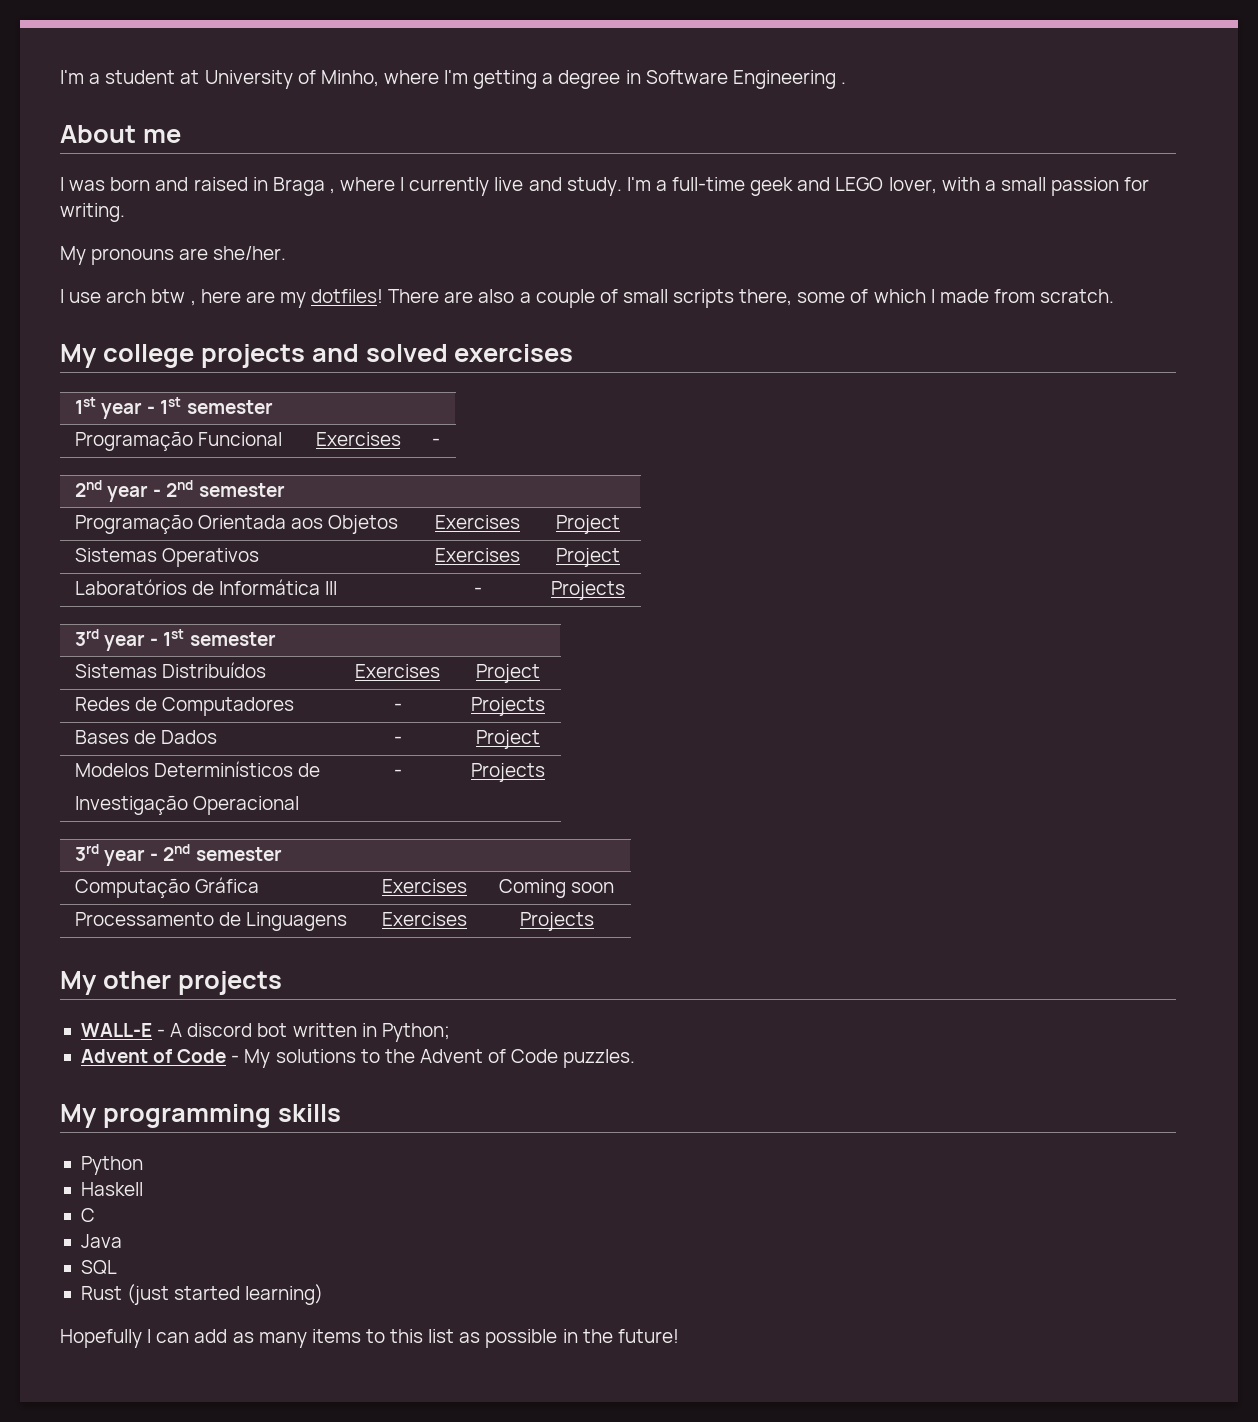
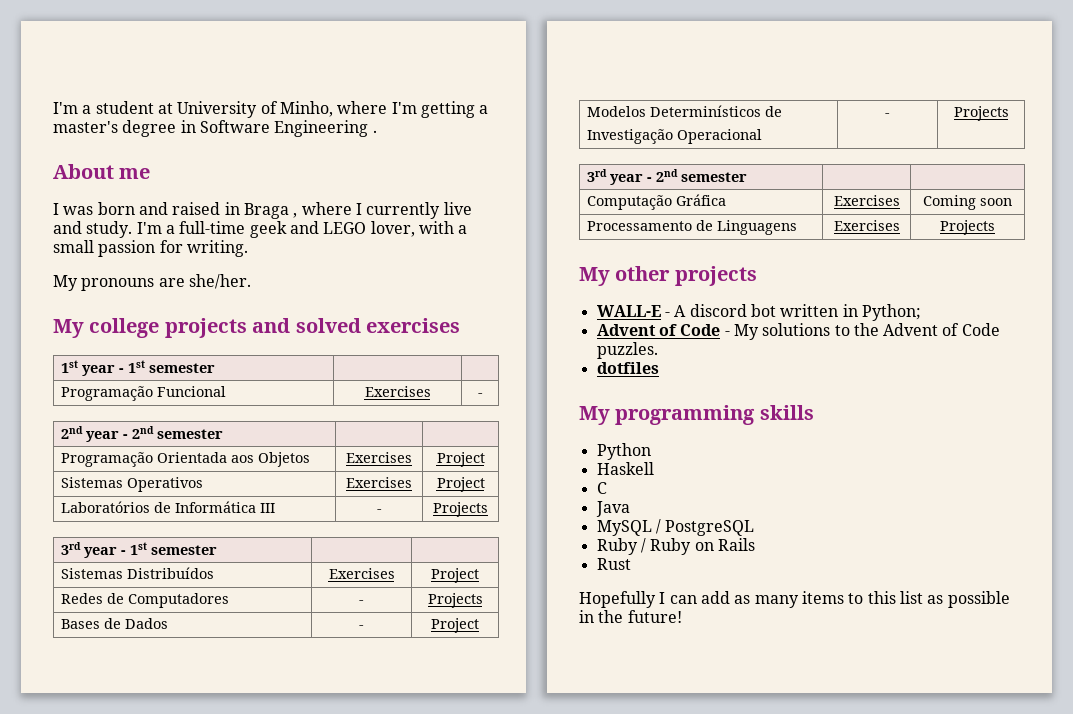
- I'm a student at University of Minho, where I'm getting a degree in Software Engineering .
+ I'm a student at University of Minho, where I'm getting a master's degree in Software Engineering .
- I use arch btw , here are my dotfiles! There are also a couple of small scripts there, some of which I made from scratch.
+ dotfiles
- SQL
- Rust (just started learning)
+ MySQL / PostgreSQL
+ Ruby / Ruby on Rails
+ Rust

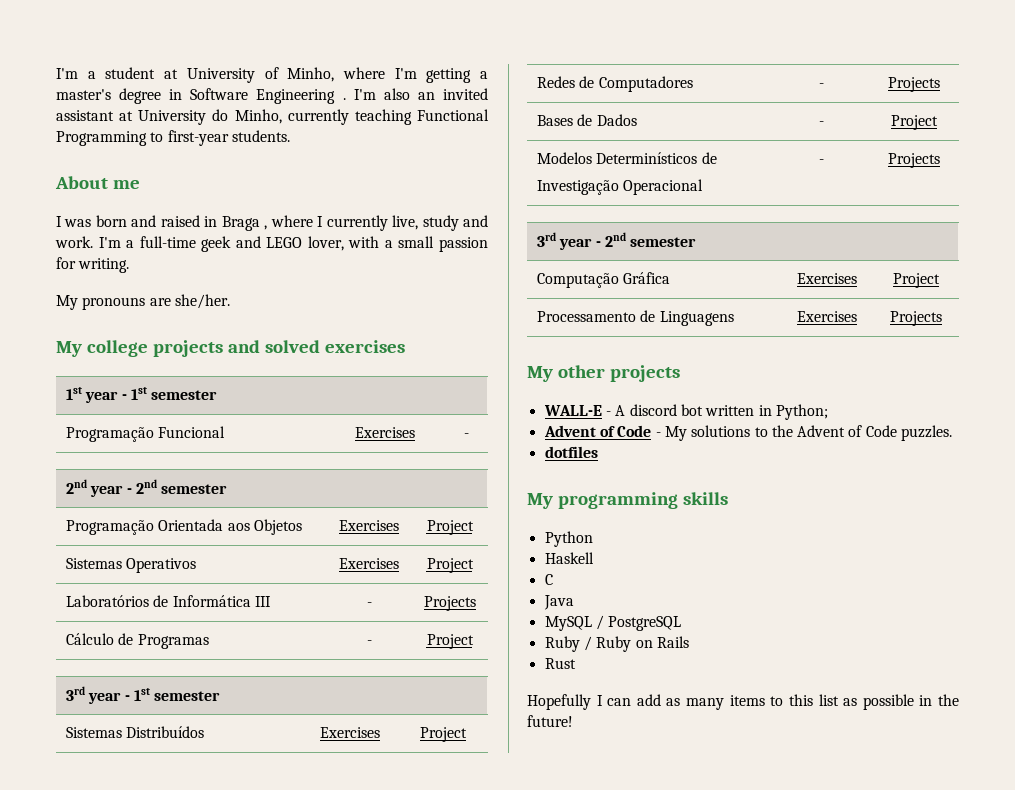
+ I'm also an invited assistant at University do Minho, currently teaching Functional Programming to first-year students.
- I was born and raised in Braga , where I currently live and study.
+ I was born and raised in Braga , where I currently live, study and work.
+ Cálculo de Programas | - | Project
- Computação Gráfica | Exercises | Coming soon
+ Computação Gráfica | Exercises | Project

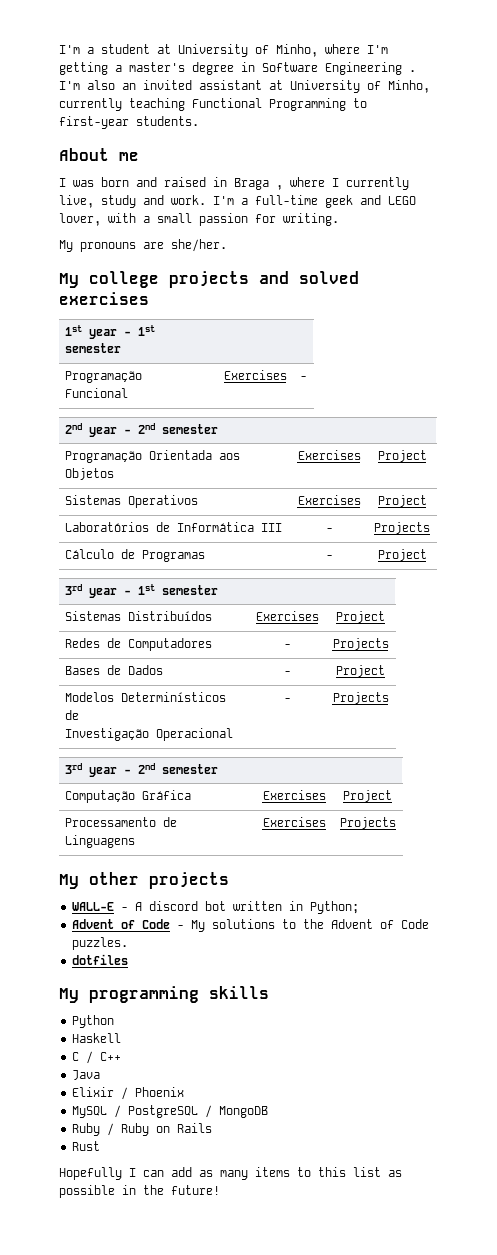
- I'm also an invited assistant at University do Minho, currently teaching Functional Programming to first-year students.
+ I'm also an invited assistant at University of Minho, currently teaching Functional Programming to first-year students.
- C
+ C / C++
+ Elixir / Phoenix
- MySQL / PostgreSQL
+ MySQL / PostgreSQL / MongoDB

